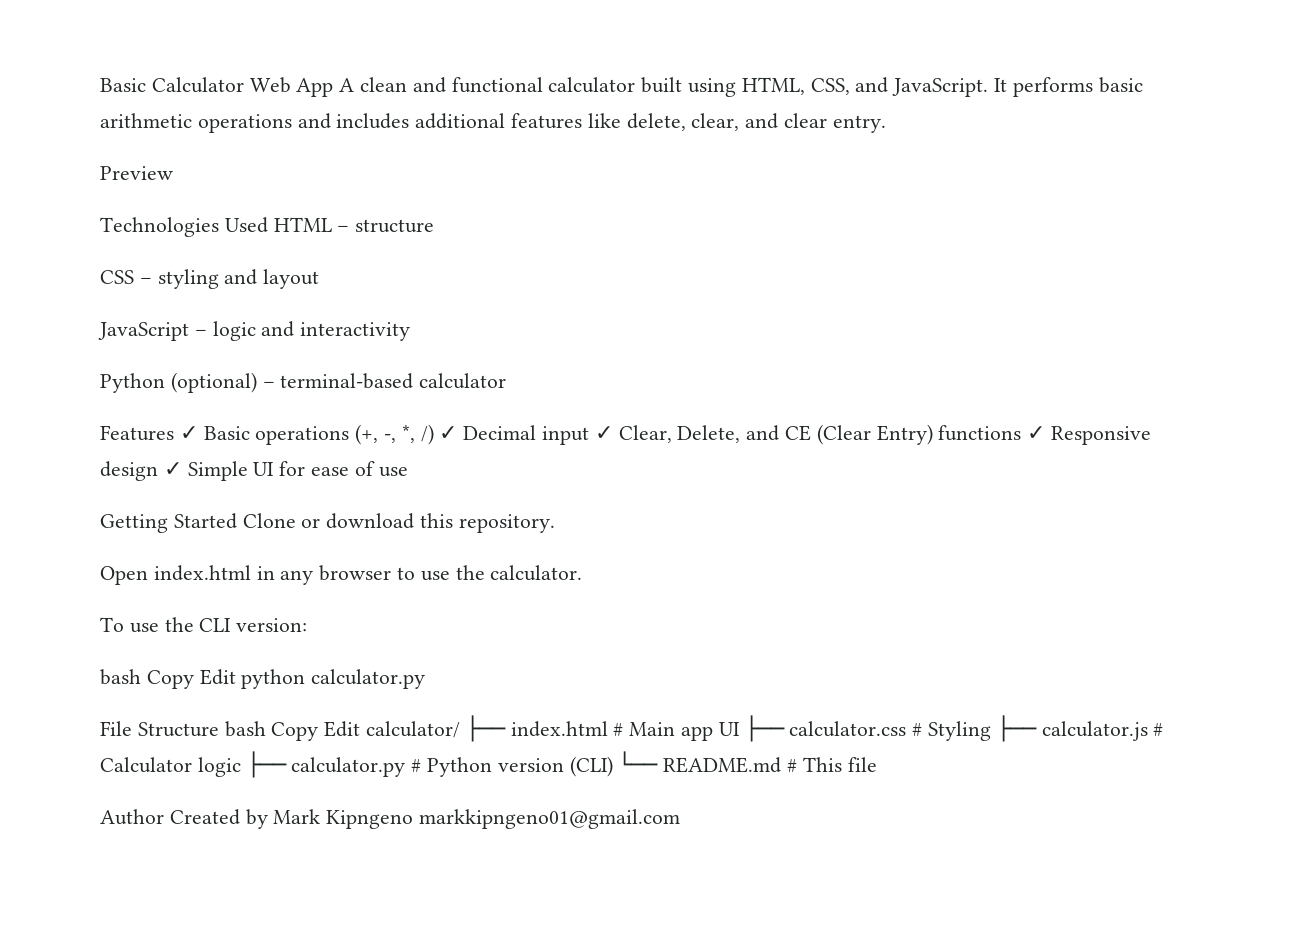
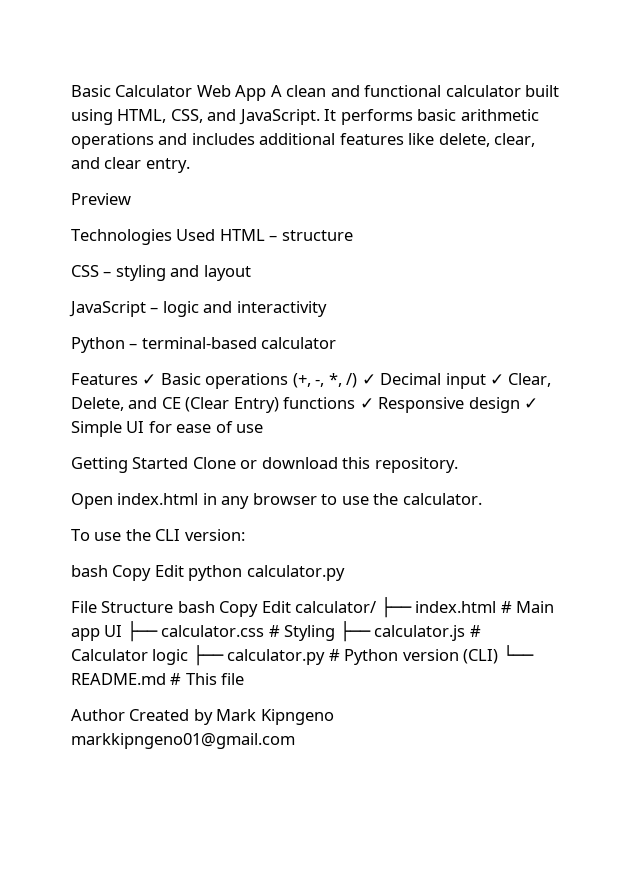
- Python (optional) – terminal-based calculator
+ Python – terminal-based calculator

